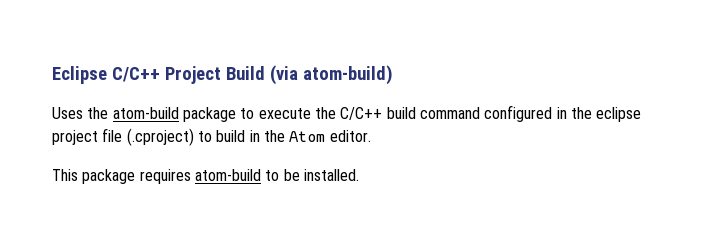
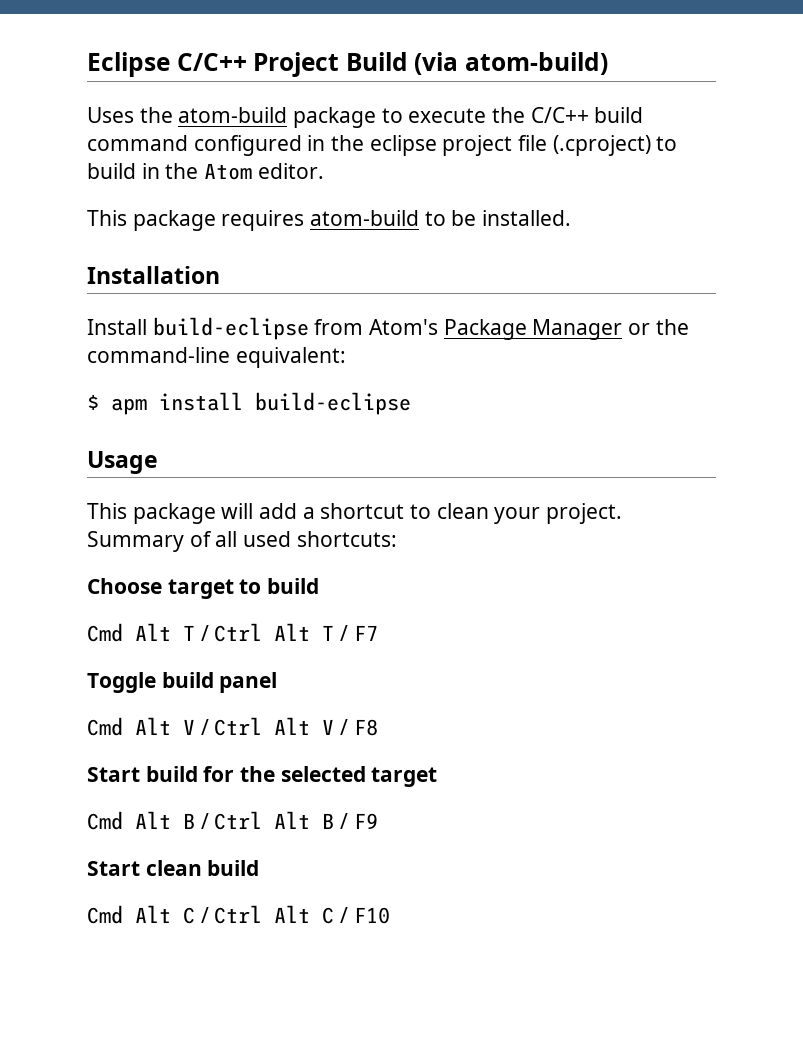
+ Installation
+ Install build-eclipse from Atom's Package Manager or the command-line equivalent:
+ $ apm install build-eclipse
+ Usage
+ This package will add a shortcut to clean your project. Summary of all used shortcuts:
+ Choose target to build
+ Cmd Alt T / Ctrl Alt T / F7
+ Toggle build panel
+ Cmd Alt V / Ctrl Alt V / F8
+ Start build for the selected target
+ Cmd Alt B / Ctrl Alt B / F9
+ Start clean build
+ Cmd Alt C / Ctrl Alt C / F10

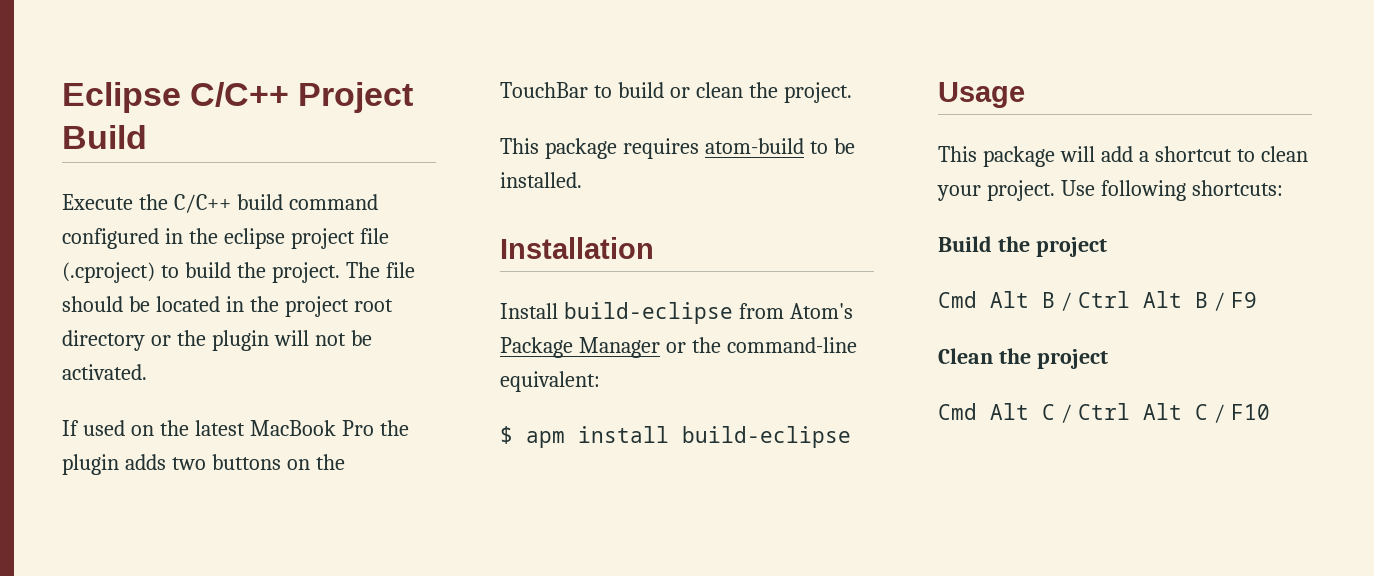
- Eclipse C/C++ Project Build (via atom-build)
- Uses the atom-build package to execute the C/C++ build command configured in the eclipse project file (.cproject) to build in the Atom editor.
+ Eclipse C/C++ Project Build
+ Execute the C/C++ build command configured in the eclipse project file (.cproject) to build the project. The file should be located in the project root directory or the plugin will not be activated.
+ If used on the latest MacBook Pro the plugin adds two buttons on the TouchBar to build or clean the project.
- Summary of all used shortcuts:
- Choose target to build
- Cmd Alt T / Ctrl Alt T / F7
- Toggle build panel
- Cmd Alt V / Ctrl Alt V / F8
- Start build for the selected target
+ Use following shortcuts:
+ Build the project
- Start clean build
+ Clean the project

